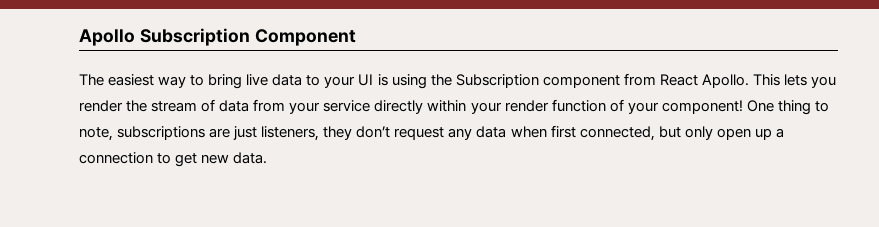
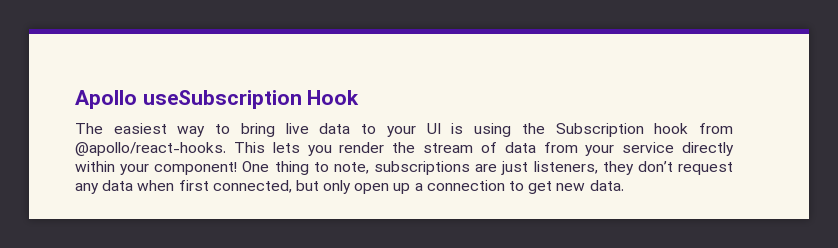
- Apollo Subscription Component
+ Apollo useSubscription Hook
- The easiest way to bring live data to your UI is using the Subscription component from React Apollo.
+ The easiest way to bring live data to your UI is using the Subscription hook from @apollo/react-hooks.
- This lets you render the stream of data from your service directly within your render function of your component!
+ This lets you render the stream of data from your service directly within your component!

